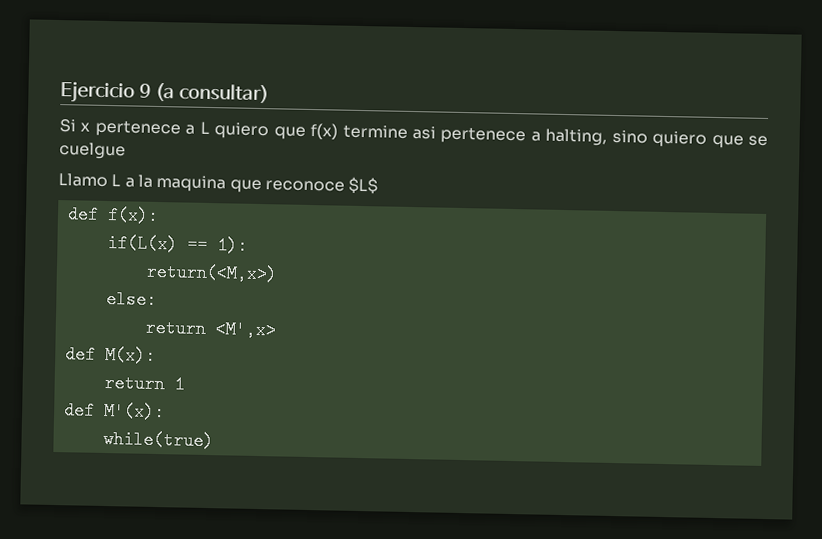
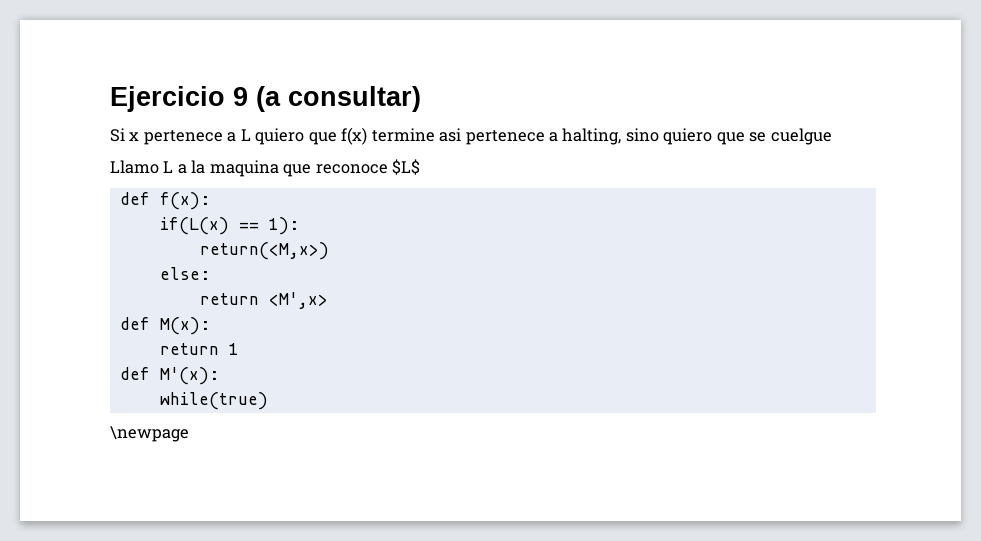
+ \newpage

